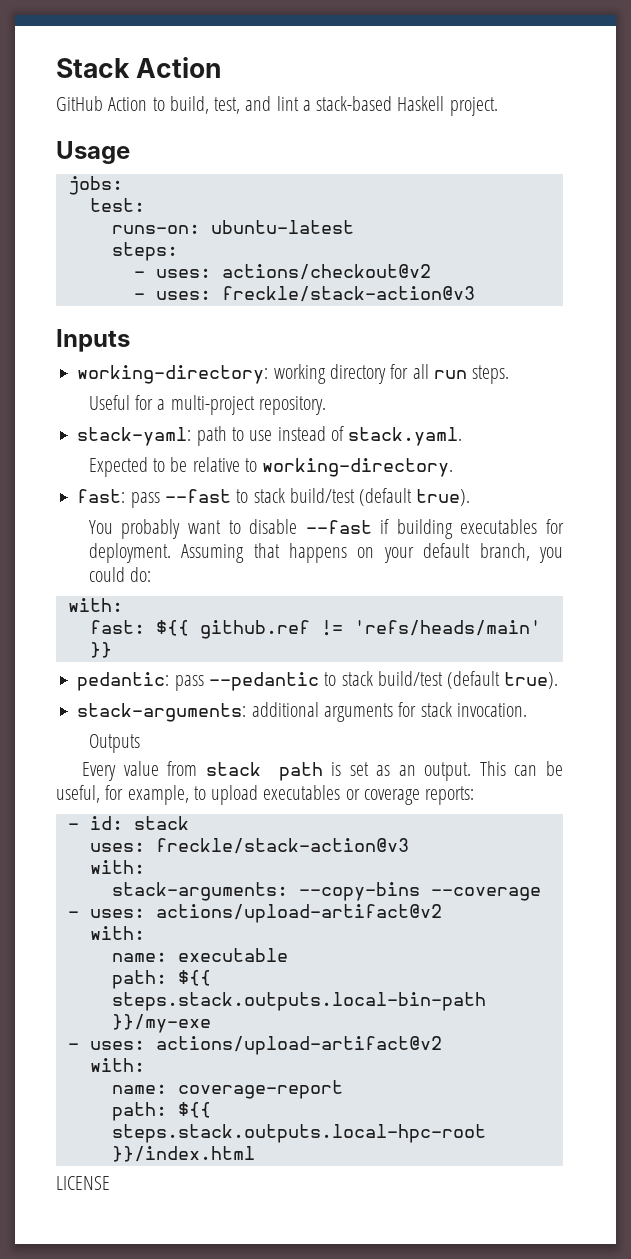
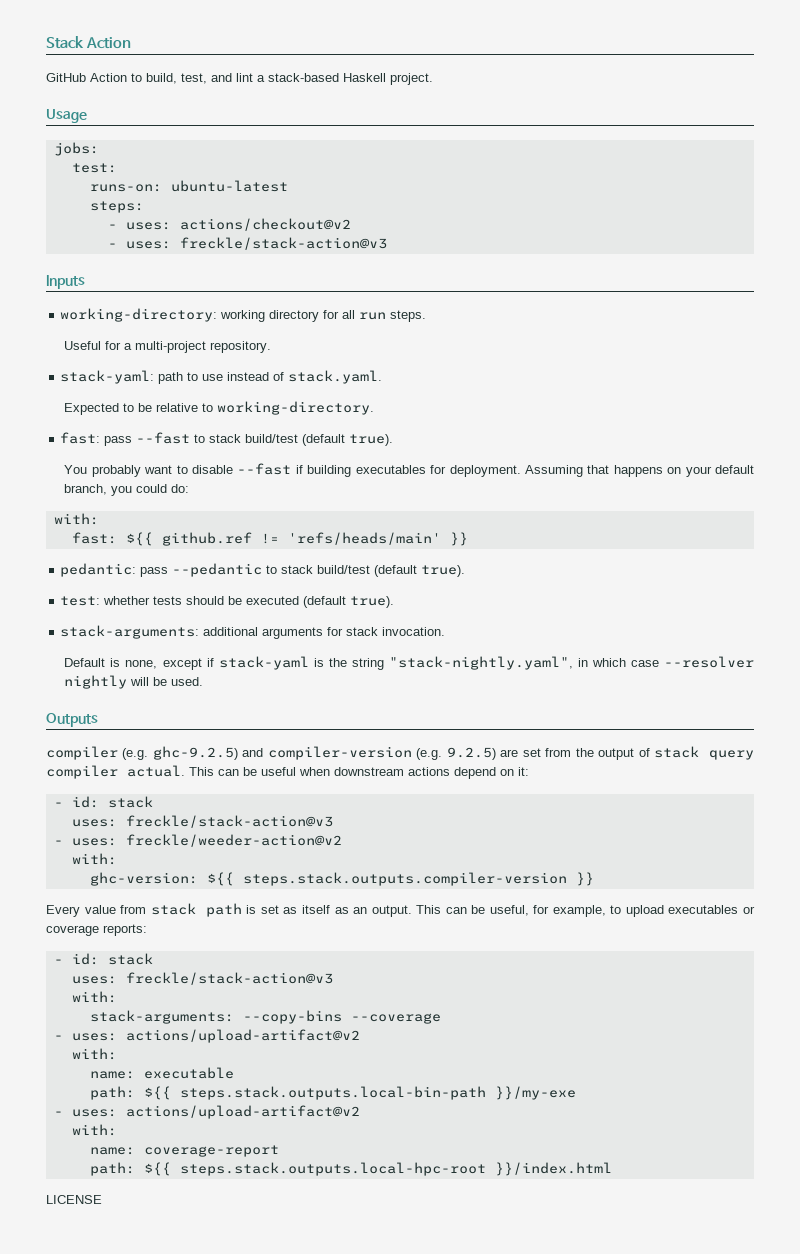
+ test: whether tests should be executed (default true).
+ Default is none, except if stack-yaml is the string "stack-nightly.yaml", in which case --resolver nightly will be used.
  Outputs
+ compiler (e.g. ghc-9.2.5) and compiler-version (e.g. 9.2.5) are set from the output of stack query compiler actual. This can be useful when downstream actions depend on it:
+ - id: stack
+ uses: freckle/stack-action@v3
+ - uses: freckle/weeder-action@v2
+ with:
+ ghc-version: ${{ steps.stack.outputs.compiler-version }}
- Every value from stack path is set as an output.
+ Every value from stack path is set as itself as an output.

